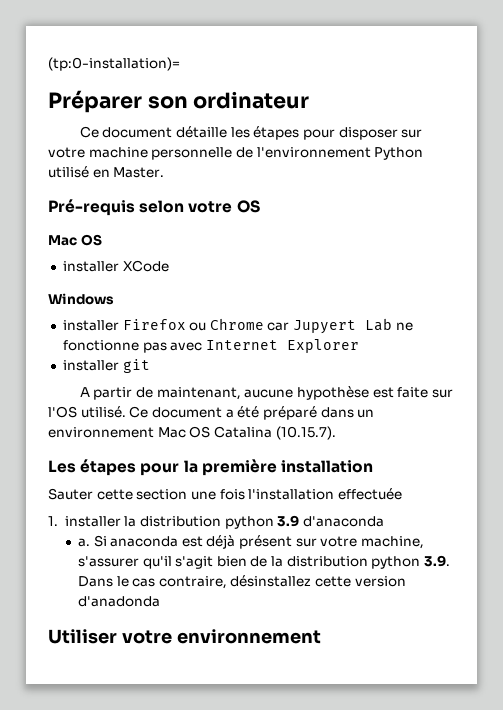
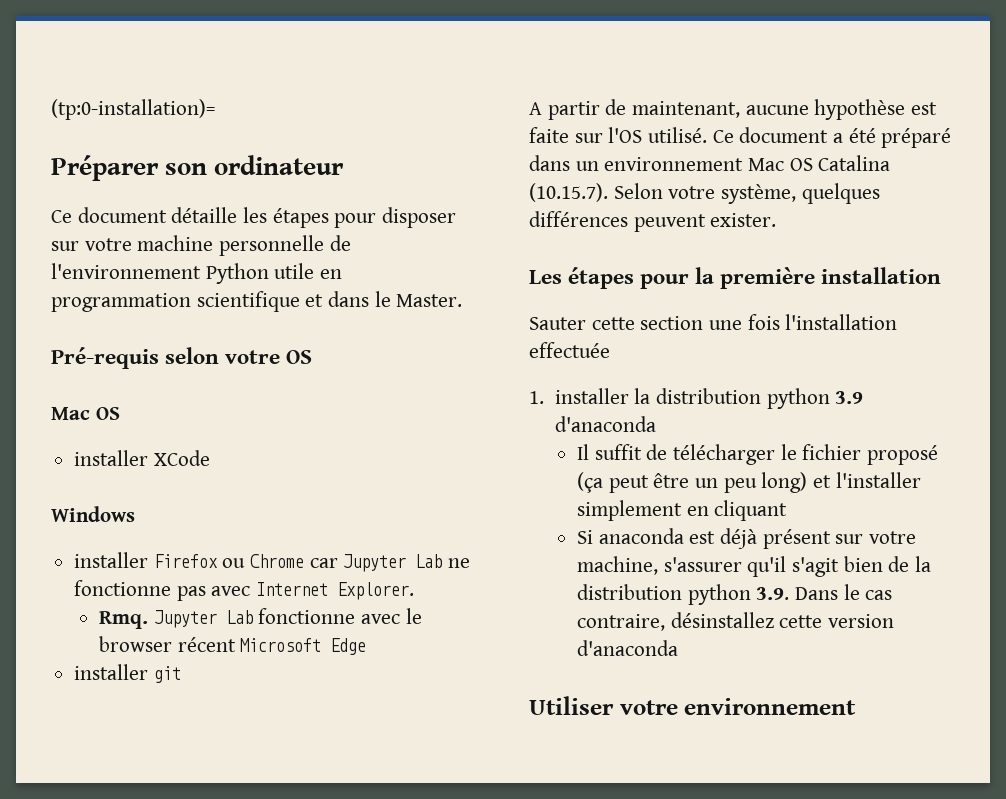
- Ce document détaille les étapes pour disposer sur votre machine personnelle de l'environnement Python utilisé en Master.
+ Ce document détaille les étapes pour disposer sur votre machine personnelle de l'environnement Python utile en programmation scientifique et dans le Master.
- installer Firefox ou Chrome car Jupyert Lab ne fonctionne pas avec Internet Explorer
+ installer Firefox ou Chrome car Jupyter Lab ne fonctionne pas avec Internet Explorer.
+ Rmq. Jupyter Lab fonctionne avec le browser récent Microsoft Edge
- Ce document a été préparé dans un environnement Mac OS Catalina (10.15.7).
+ Ce document a été préparé dans un environnement Mac OS Catalina (10.15.7). Selon votre système, quelques différences peuvent exister.
- a. Si anaconda est déjà présent sur votre machine, s'assurer qu'il s'agit bien de la distribution python 3.9. Dans le cas contraire, désinstallez cette version d'anadonda
+ Il suffit de télécharger le fichier proposé (ça peut être un peu long) et l'installer simplement en cliquant
+ Si anaconda est déjà présent sur votre machine, s'assurer qu'il s'agit bien de la distribution python 3.9. Dans le cas contraire, désinstallez cette version d'anaconda

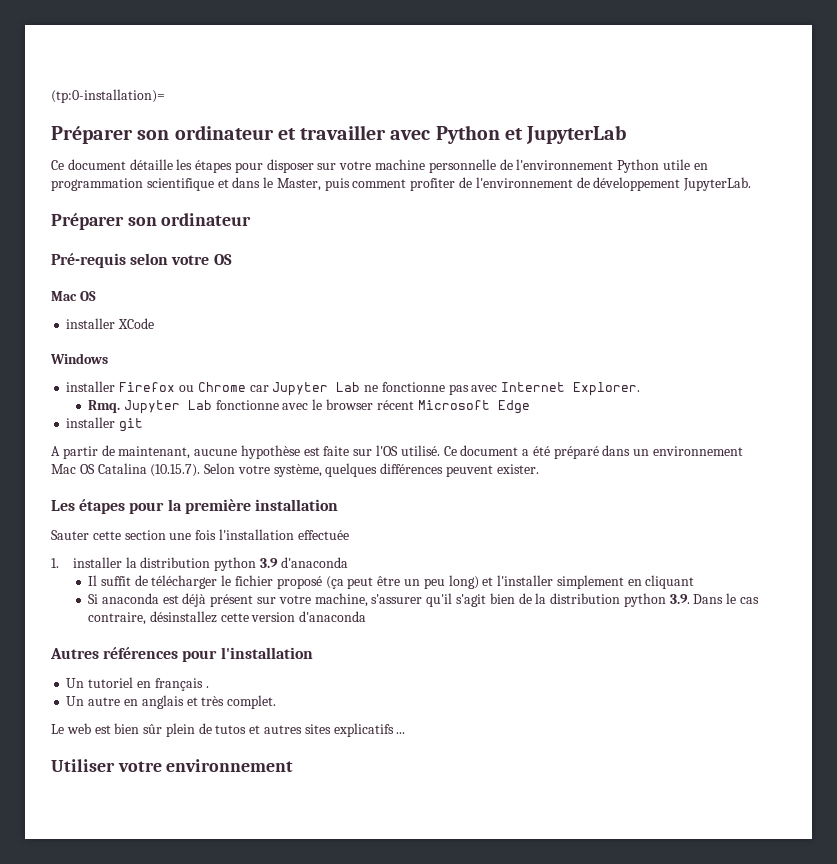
- Préparer son ordinateur
+ Préparer son ordinateur et travailler avec Python et JupyterLab
- Ce document détaille les étapes pour disposer sur votre machine personnelle de l'environnement Python utile en programmation scientifique et dans le Master.
+ Ce document détaille les étapes pour disposer sur votre machine personnelle de l'environnement Python utile en programmation scientifique et dans le Master, puis comment profiter de l'environnement de développement JupyterLab.
+ Préparer son ordinateur
+ Autres références pour l'installation
+ Un tutoriel en français .
+ Un autre en anglais et très complet.
+ Le web est bien sûr plein de tutos et autres sites explicatifs ...

